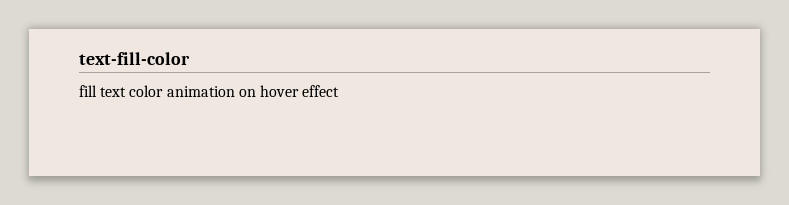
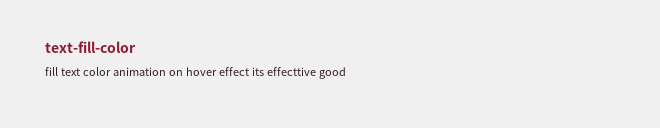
- fill text color animation on hover effect
+ fill text color animation on hover effect its effecttive good

